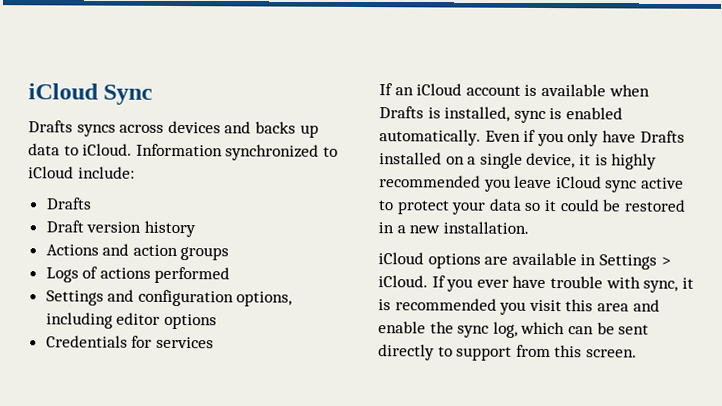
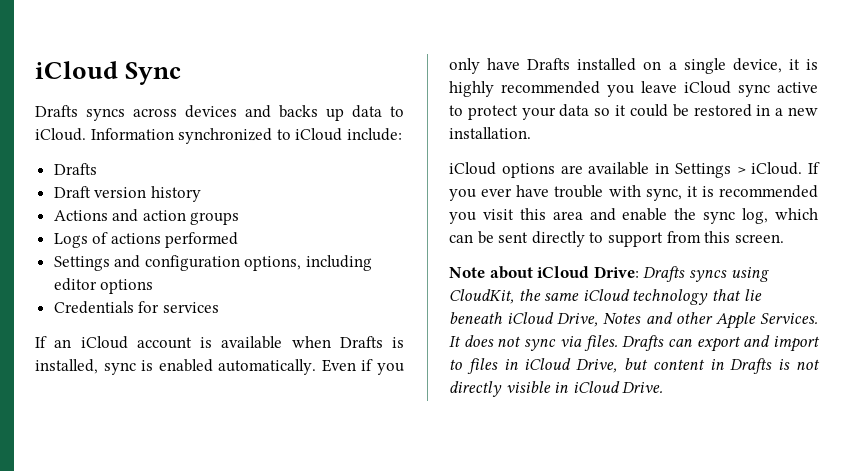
+ Note about iCloud Drive: Drafts syncs using CloudKit, the same iCloud technology that lie beneath iCloud Drive, Notes and other Apple Services. It does not sync via files. Drafts can export and import to files in iCloud Drive, but content in Drafts is not directly visible in iCloud Drive.

